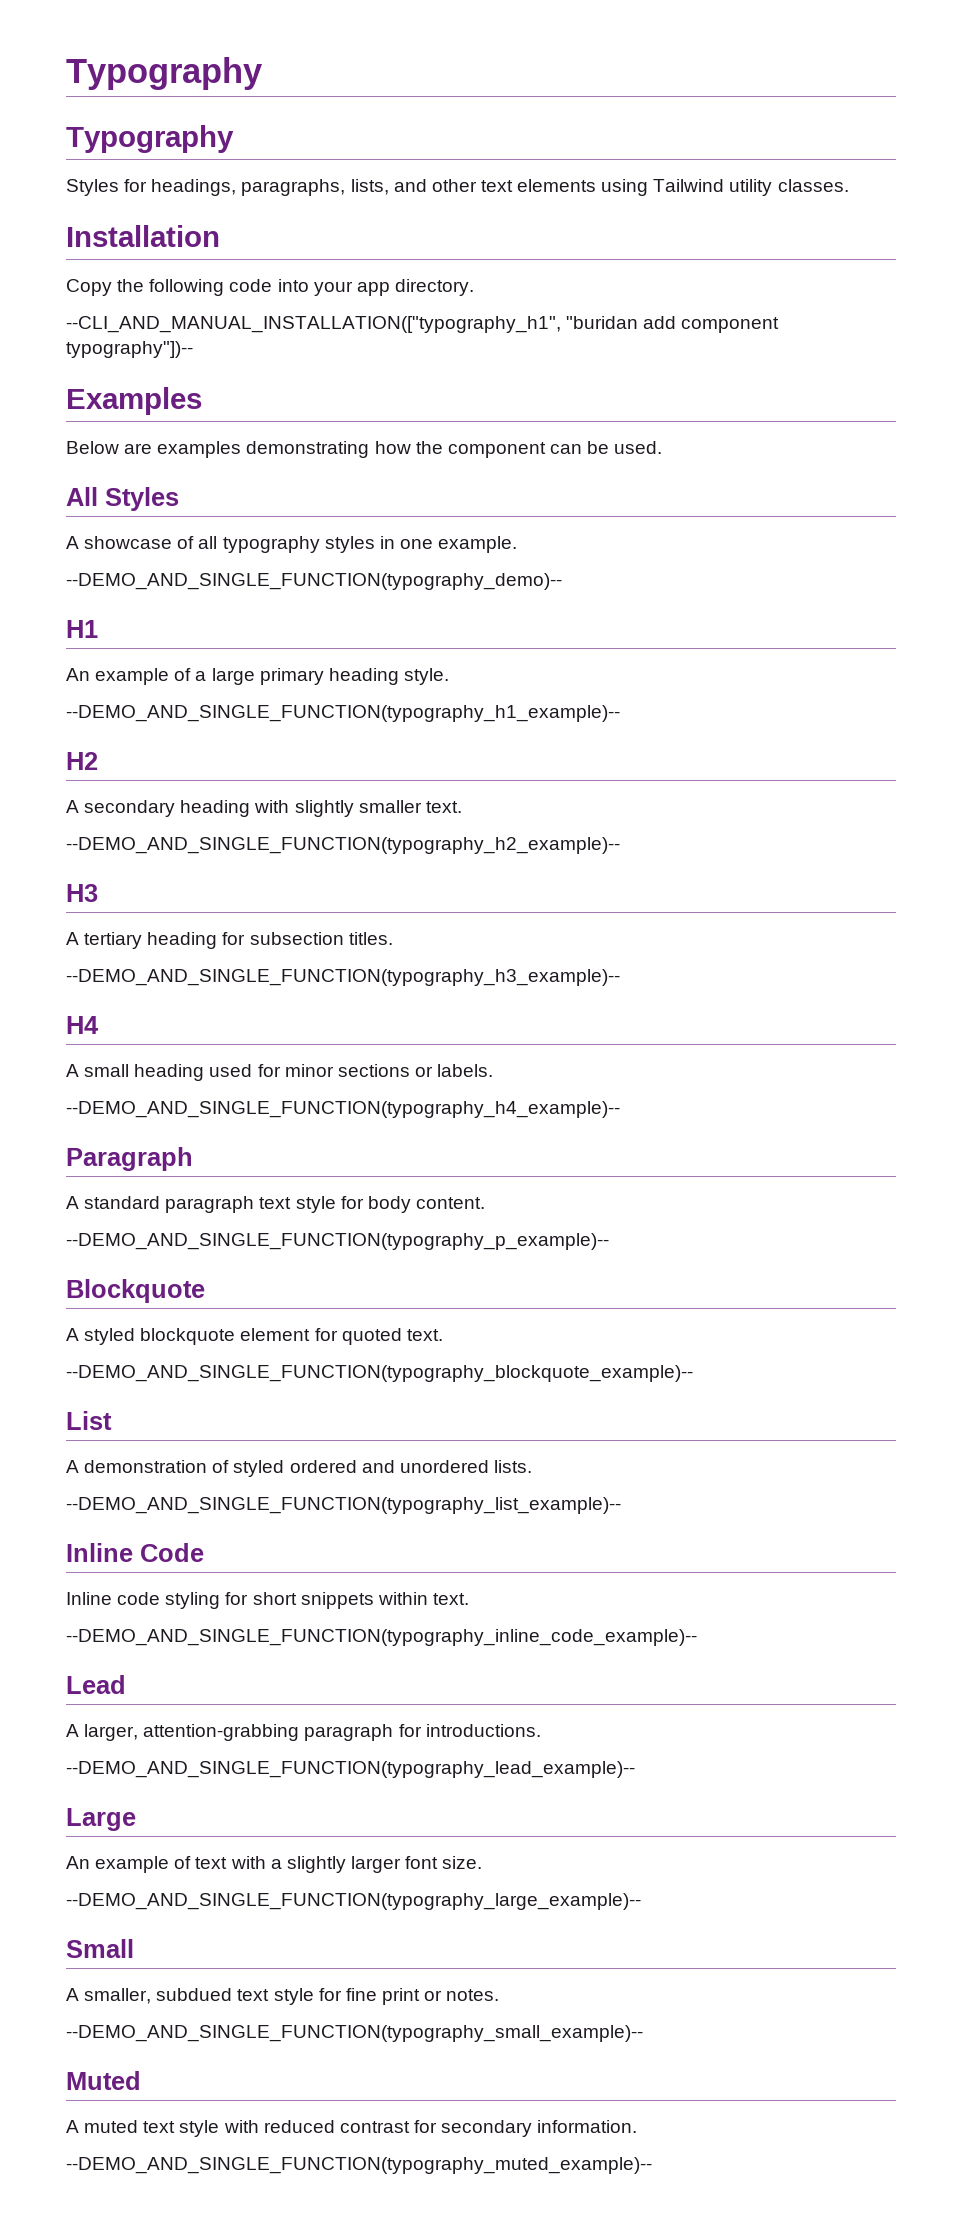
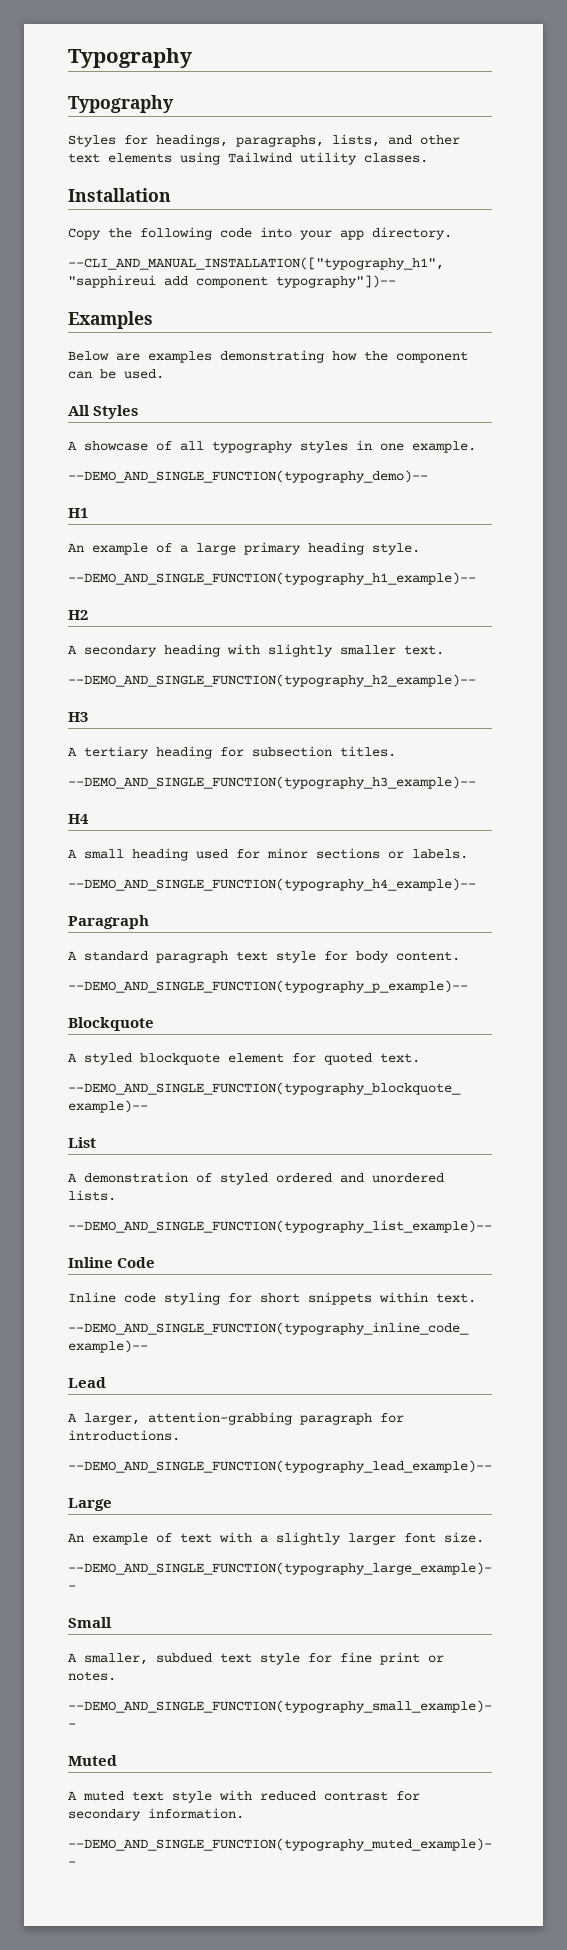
- --CLI_AND_MANUAL_INSTALLATION(["typography_h1", "buridan add component typography"])--
+ --CLI_AND_MANUAL_INSTALLATION(["typography_h1", "sapphireui add component typography"])--

